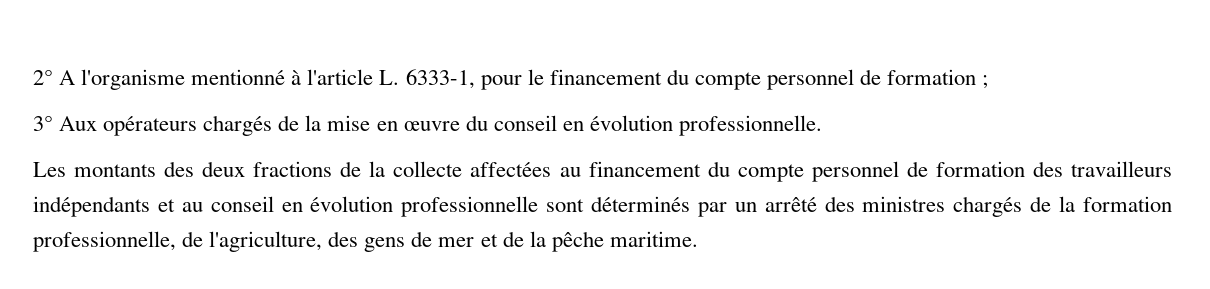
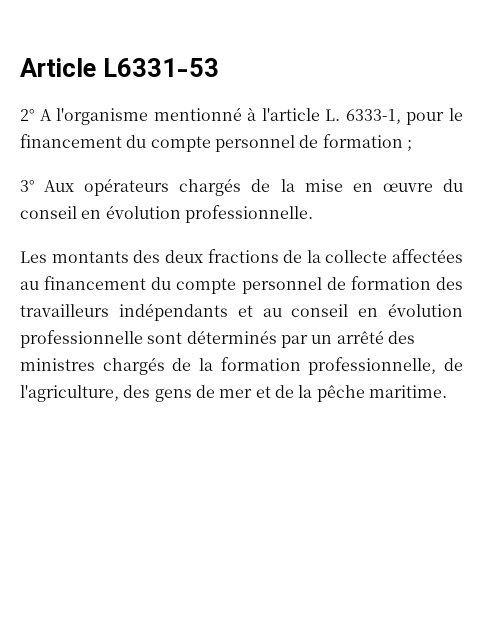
+ Article L6331-53

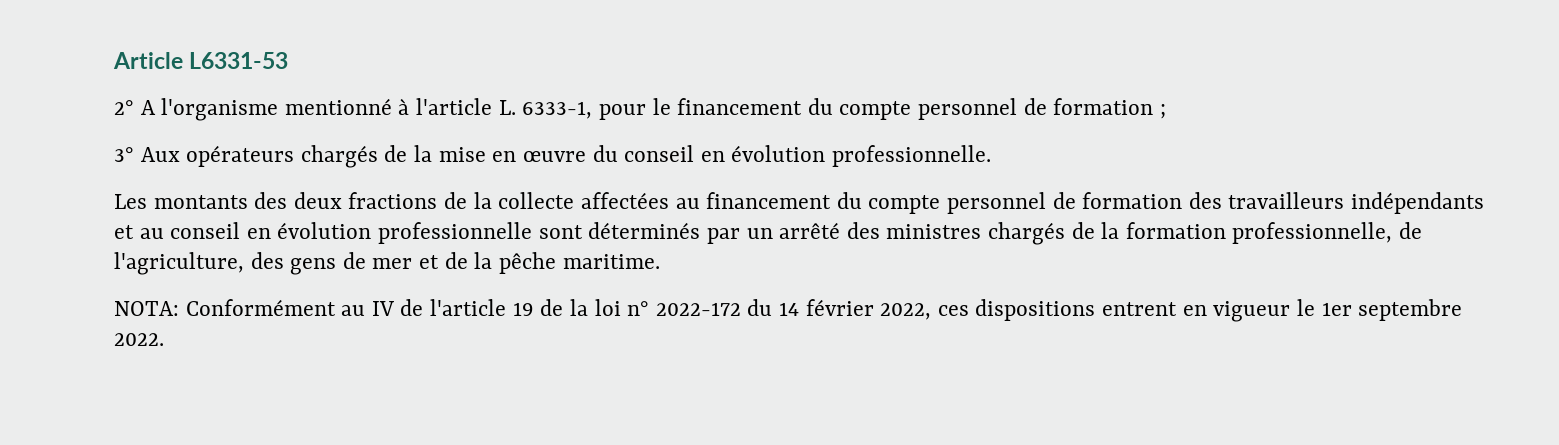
+ NOTA: Conformément au IV de l'article 19 de la loi n° 2022-172 du 14 février 2022, ces dispositions entrent en vigueur le 1er septembre 2022.

